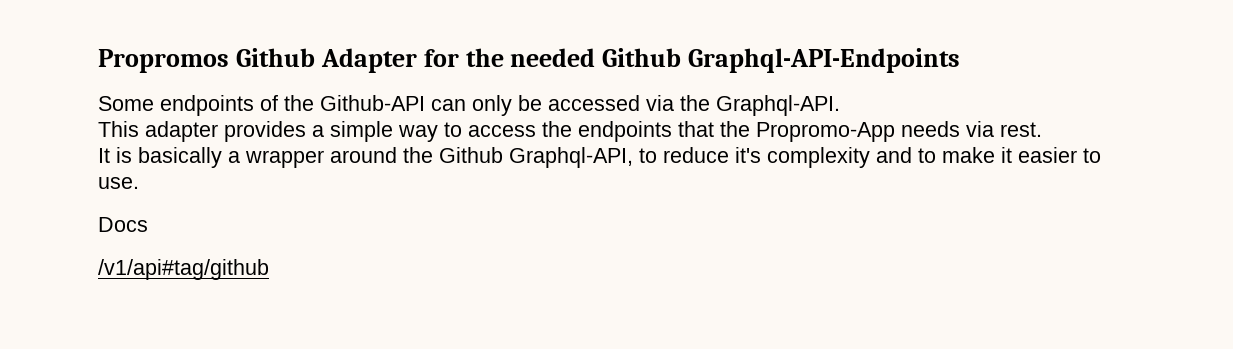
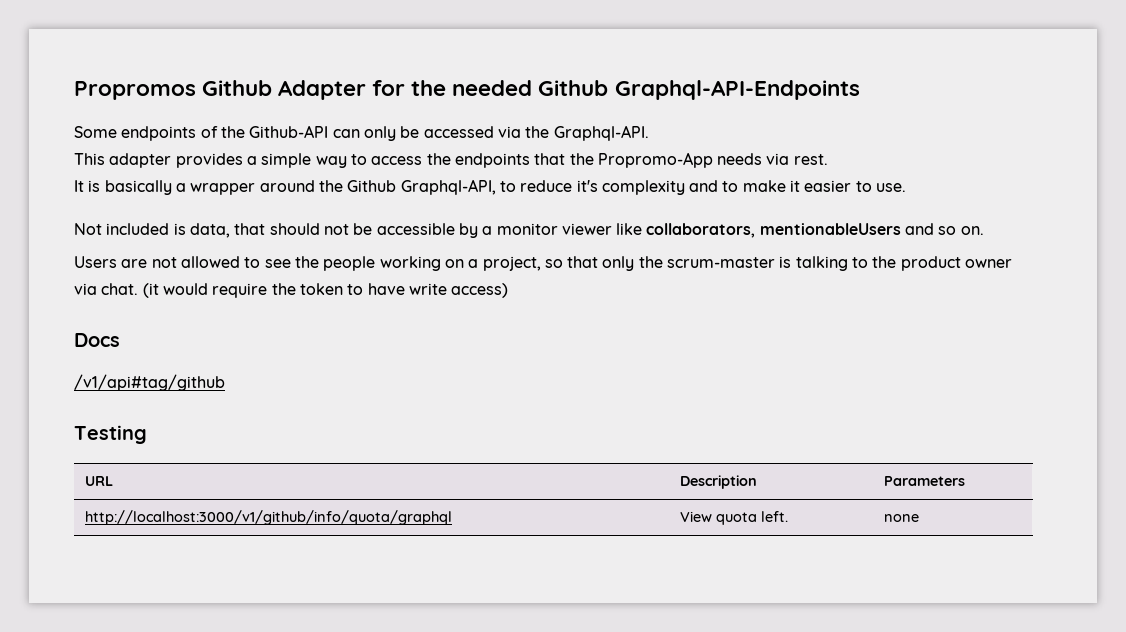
+ Not included is data, that should not be accessible by a monitor viewer like collaborators, mentionableUsers and so on.
+ Users are not allowed to see the people working on a project, so that only the scrum-master is talking to the product owner via chat. (it would require the token to have write access)
  Docs
  /v1/api#tag/github
+ Testing
+ URL | Description | Parameters
+ http://localhost:3000/v1/github/info/quota/graphql | View quota left. | none

